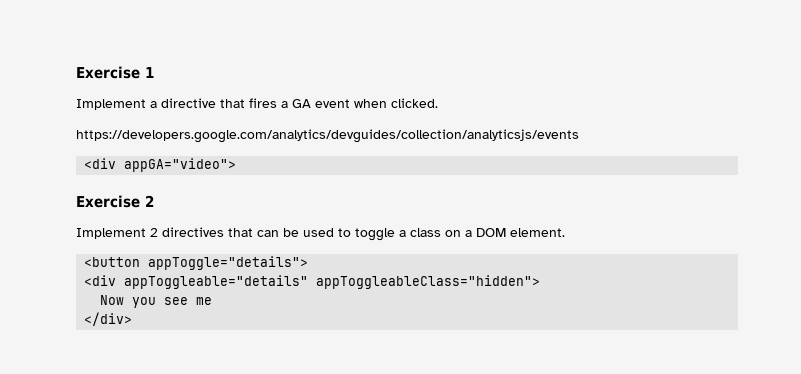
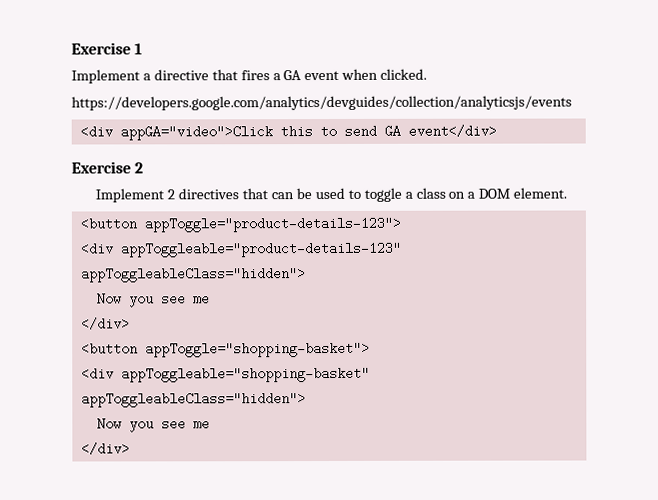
- <div appGA="video">
+ <div appGA="video">Click this to send GA event</div>
- <button appToggle="details">
- <div appToggleable="details" appToggleableClass="hidden">
+ <button appToggle="product-details-123">
+ <div appToggleable="product-details-123" appToggleableClass="hidden">
+ Now you see me
+ </div>
+ <button appToggle="shopping-basket">
+ <div appToggleable="shopping-basket" appToggleableClass="hidden">

